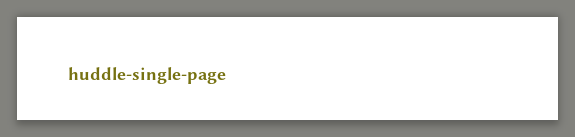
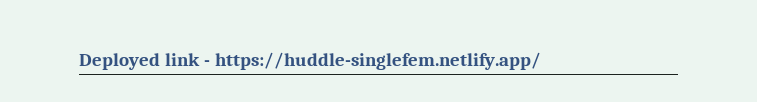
- huddle-single-page
+ Deployed link - https://huddle-singlefem.netlify.app/

